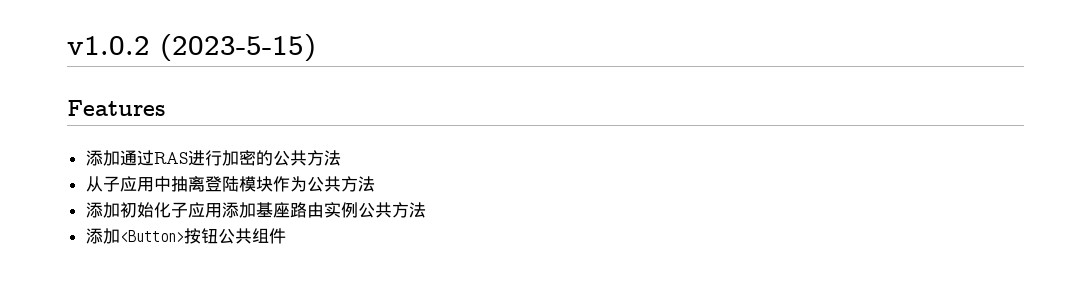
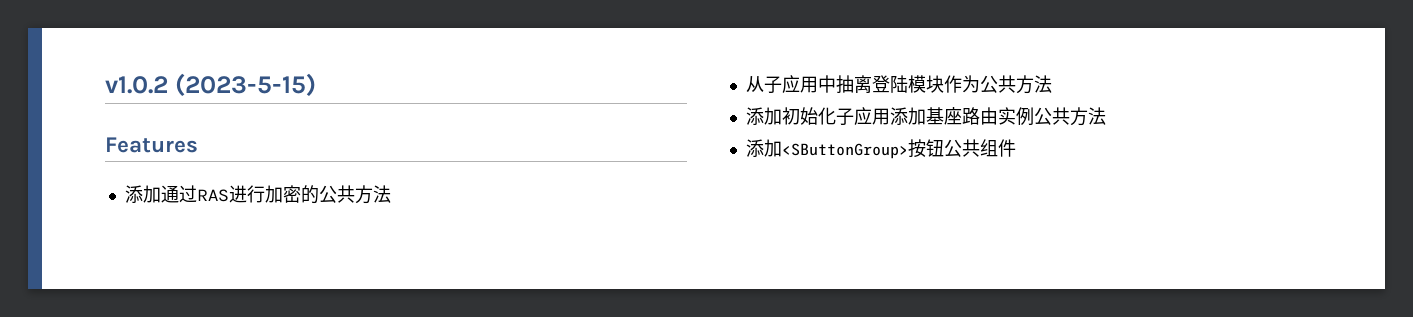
- 添加<Button>按钮公共组件
+ 添加<SButtonGroup>按钮公共组件

